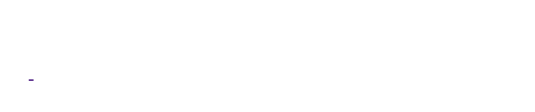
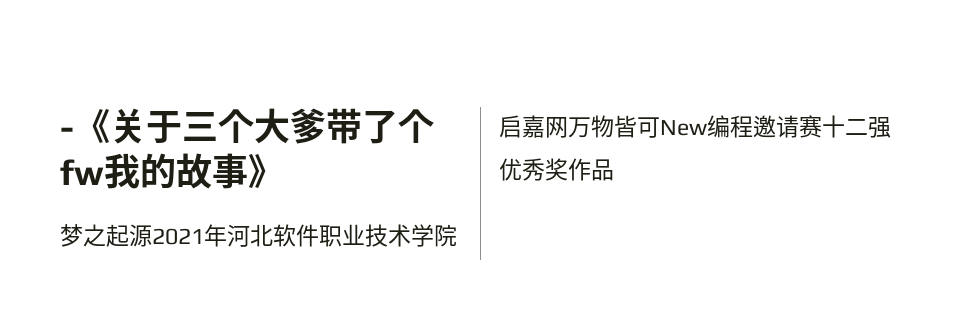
- -
+ -《关于三个大爹带了个fw我的故事》
+ 梦之起源2021年河北软件职业技术学院启嘉网万物皆可New编程邀请赛十二强优秀奖作品

